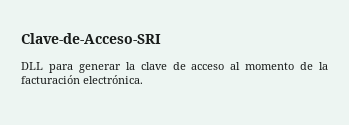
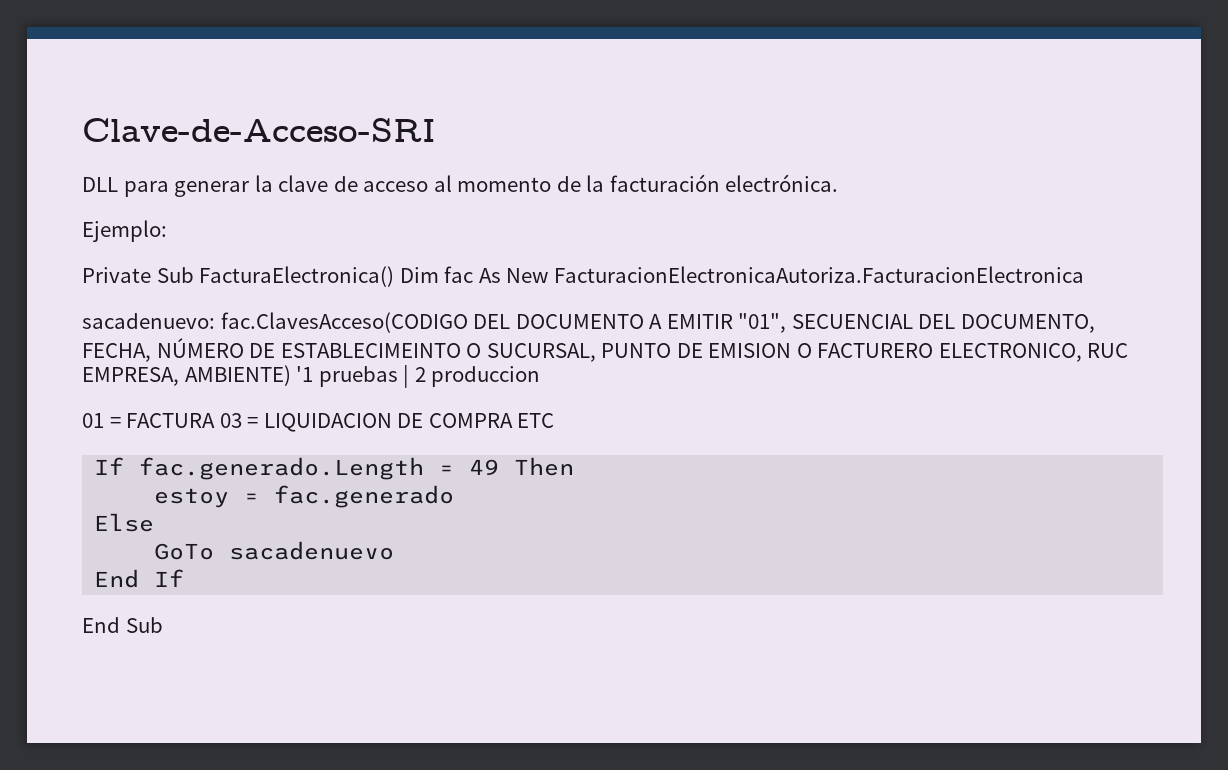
+ Ejemplo:
+ Private Sub FacturaElectronica() Dim fac As New FacturacionElectronicaAutoriza.FacturacionElectronica
+ sacadenuevo: fac.ClavesAcceso(CODIGO DEL DOCUMENTO A EMITIR "01", SECUENCIAL DEL DOCUMENTO, FECHA, NÚMERO DE ESTABLECIMEINTO O SUCURSAL, PUNTO DE EMISION O FACTURERO ELECTRONICO, RUC EMPRESA, AMBIENTE) '1 pruebas | 2 produccion
+ 01 = FACTURA 03 = LIQUIDACION DE COMPRA ETC
+ If fac.generado.Length = 49 Then
+ estoy = fac.generado
+ Else
+ GoTo sacadenuevo
+ End If
+ End Sub

